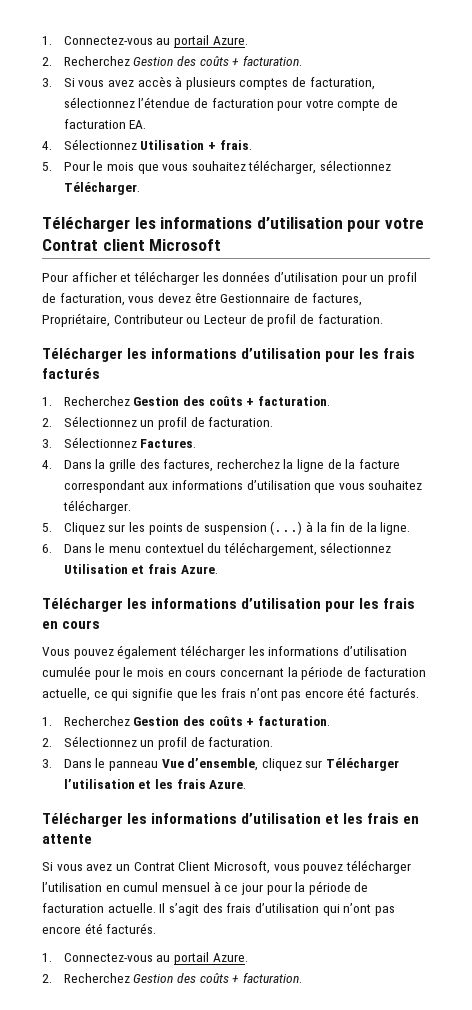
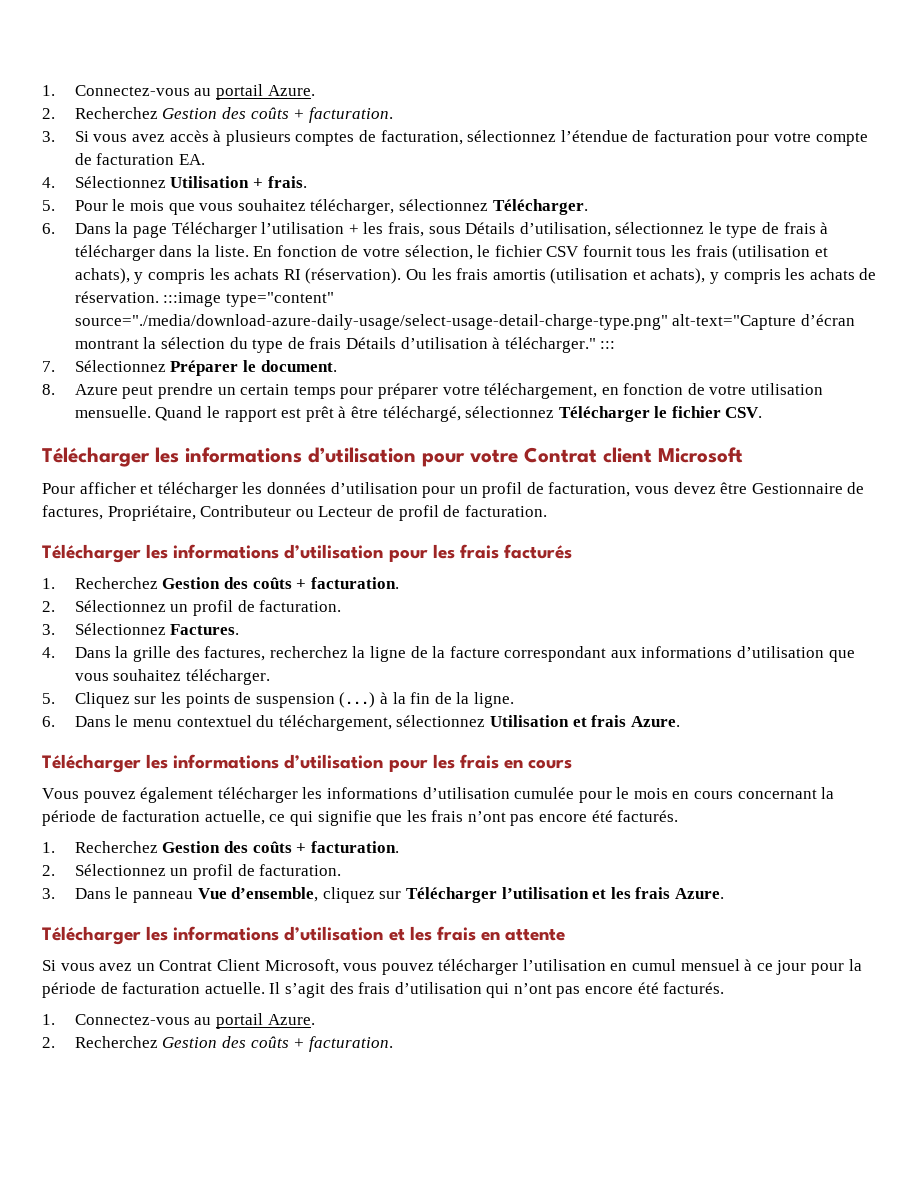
+ 6. Dans la page Télécharger l’utilisation + les frais, sous Détails d’utilisation, sélectionnez le type de frais à télécharger dans la liste. En fonction de votre sélection, le fichier CSV fournit tous les frais (utilisation et achats), y compris les achats RI (réservation). Ou les frais amortis (utilisation et achats), y compris les achats de réservation. :::image type="content" source="./media/download-azure-daily-usage/select-usage-detail-charge-type.png" alt-text="Capture d’écran montrant la sélection du type de frais Détails d’utilisation à télécharger." :::
+ 7. Sélectionnez Préparer le document.
+ 8. Azure peut prendre un certain temps pour préparer votre téléchargement, en fonction de votre utilisation mensuelle. Quand le rapport est prêt à être téléchargé, sélectionnez Télécharger le fichier CSV.

